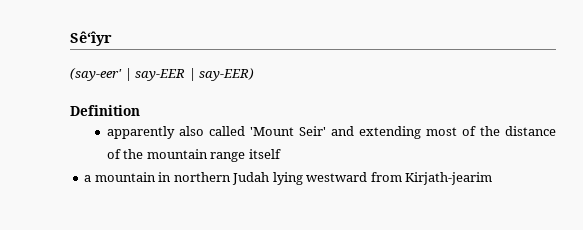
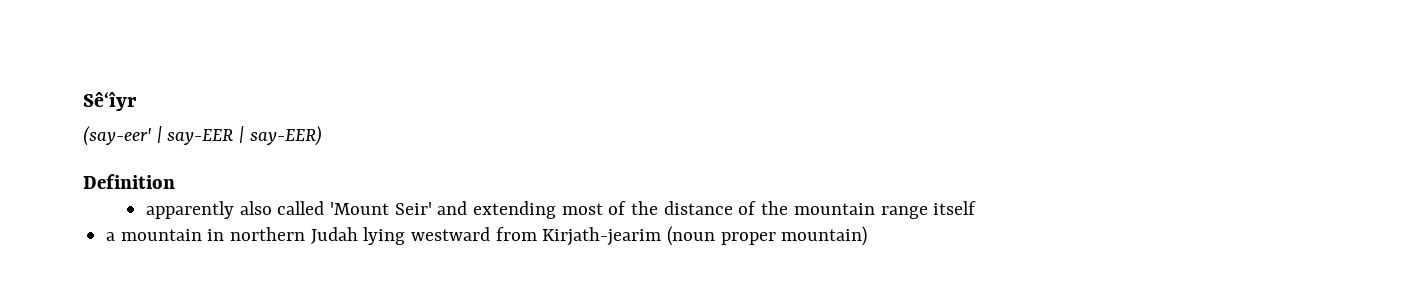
- a mountain in northern Judah lying westward from Kirjath-jearim
+ a mountain in northern Judah lying westward from Kirjath-jearim (noun proper mountain)

